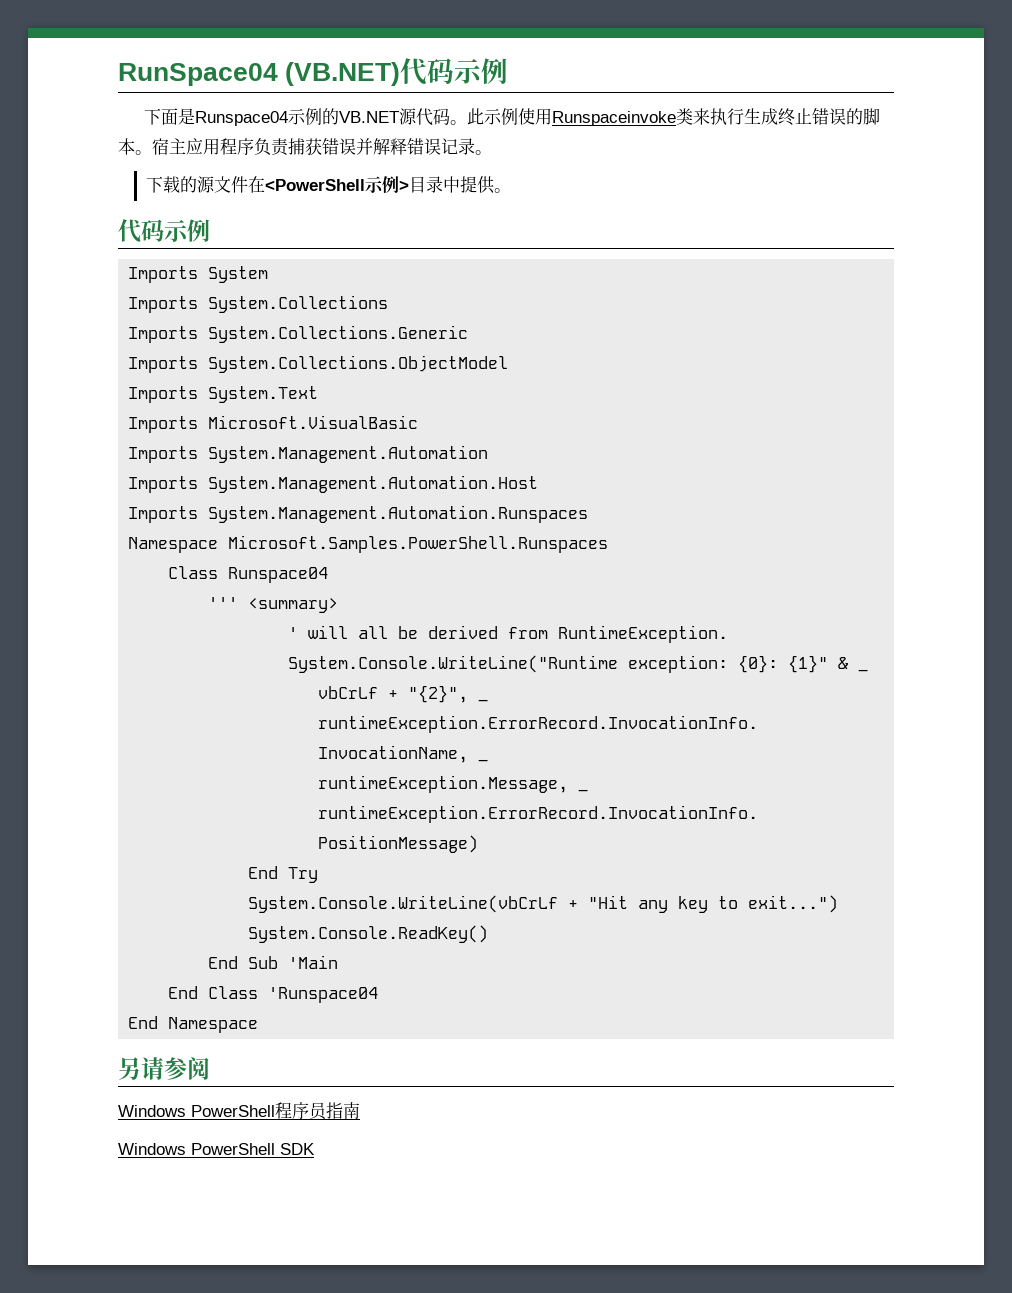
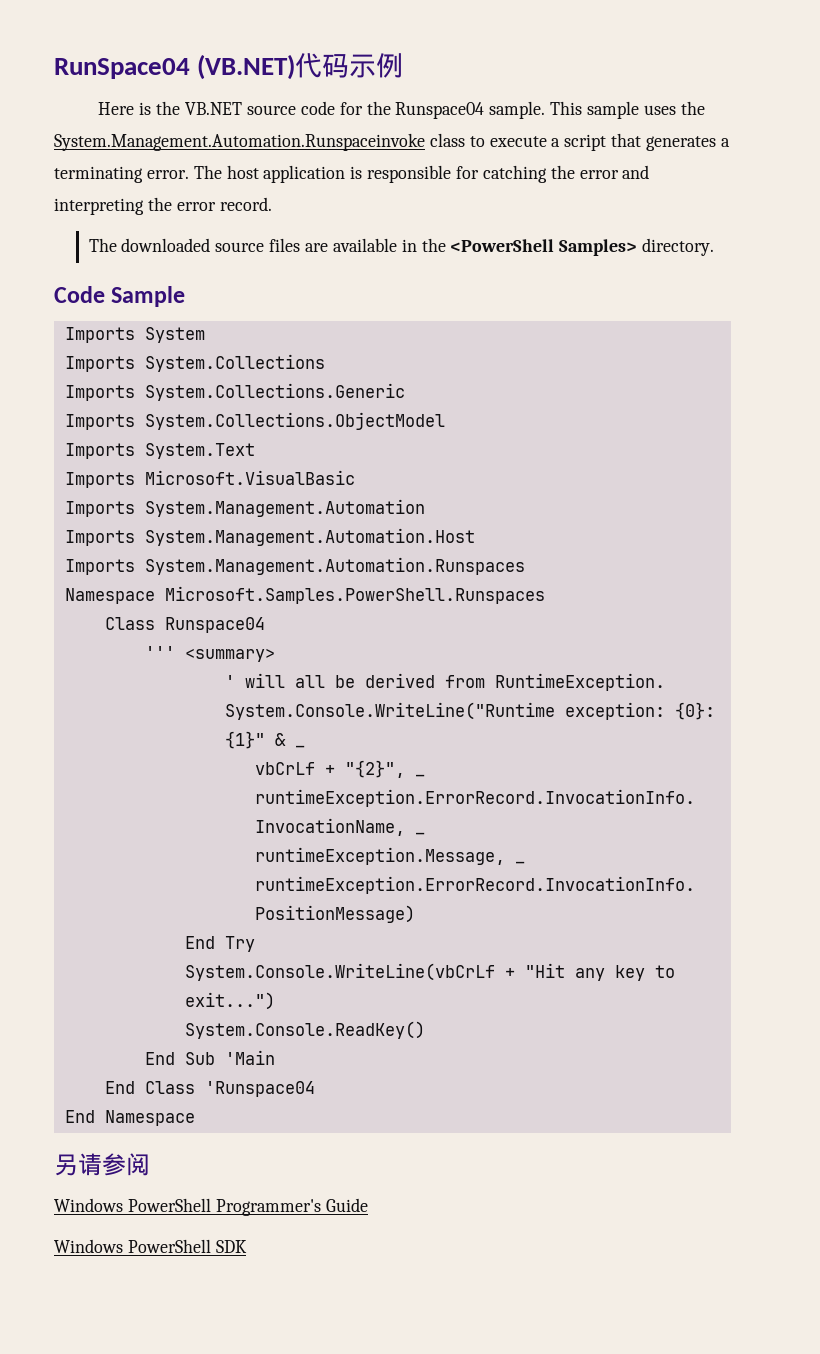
- 下面是Runspace04示例的VB.NET源代码。此示例使用Runspaceinvoke类来执行生成终止错误的脚本。宿主应用程序负责捕获错误并解释错误记录。
- 下载的源文件在<PowerShell示例>目录中提供。
- 代码示例
+ Here is the VB.NET source code for the Runspace04 sample. This sample uses the System.Management.Automation.Runspaceinvoke class to execute a script that generates a terminating error. The host application is responsible for catching the error and interpreting the error record.
+ The downloaded source files are available in the <PowerShell Samples> directory.
+ Code Sample
- Windows PowerShell程序员指南
+ Windows PowerShell Programmer's Guide

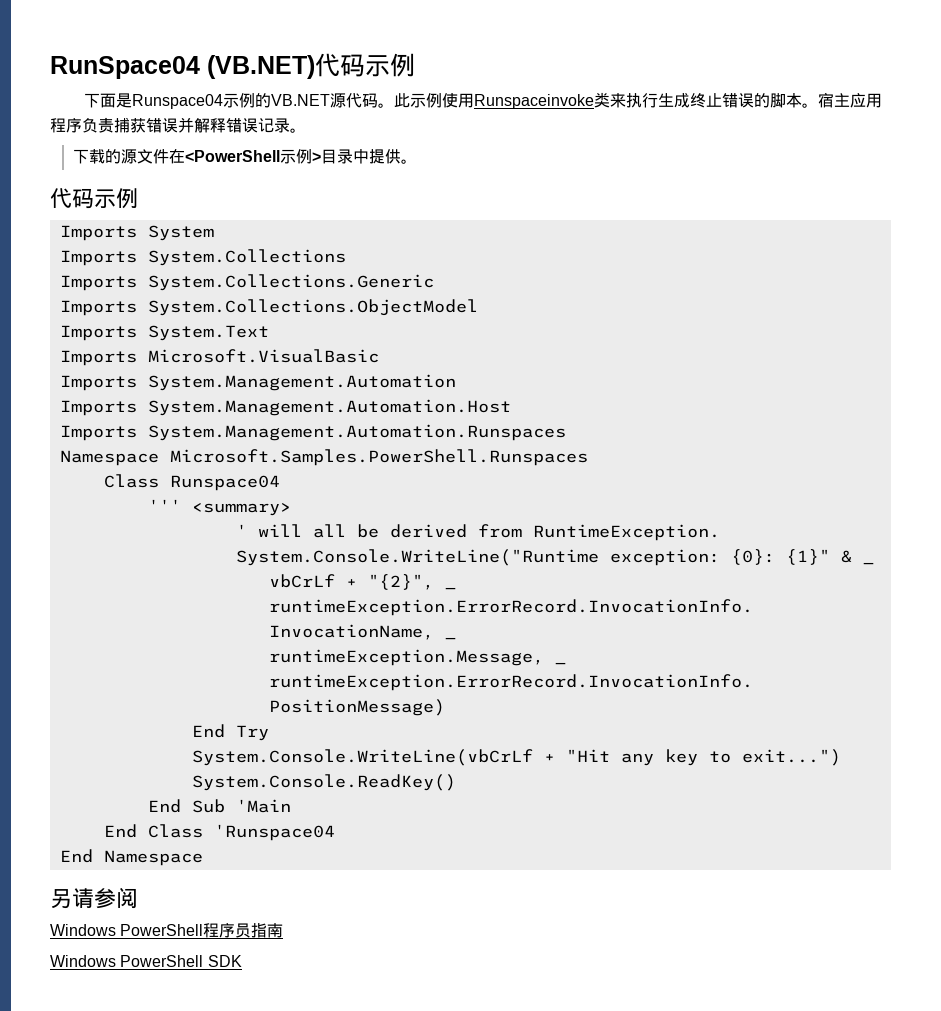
- Here is the VB.NET source code for the Runspace04 sample. This sample uses the System.Management.Automation.Runspaceinvoke class to execute a script that generates a terminating error. The host application is responsible for catching the error and interpreting the error record.
- The downloaded source files are available in the <PowerShell Samples> directory.
- Code Sample
+ 下面是Runspace04示例的VB.NET源代码。此示例使用Runspaceinvoke类来执行生成终止错误的脚本。宿主应用程序负责捕获错误并解释错误记录。
+ 下载的源文件在<PowerShell示例>目录中提供。
+ 代码示例
- Windows PowerShell Programmer's Guide
+ Windows PowerShell程序员指南

